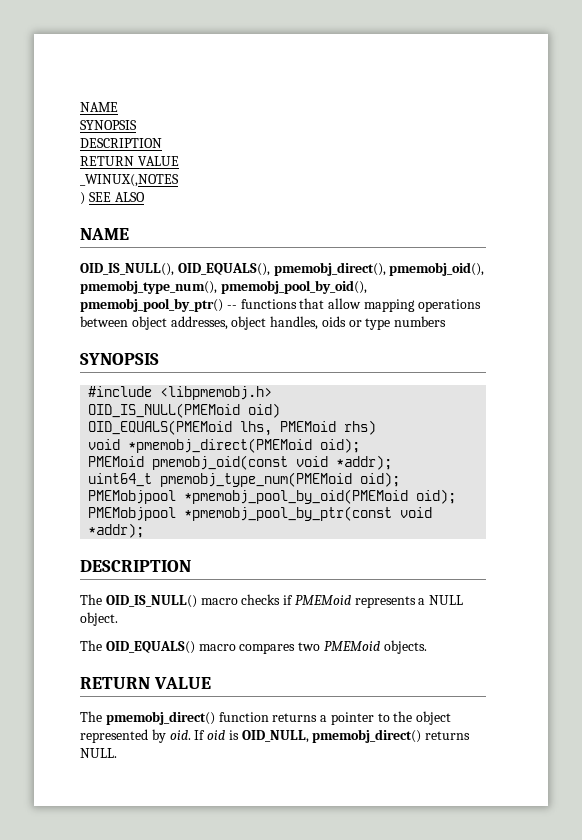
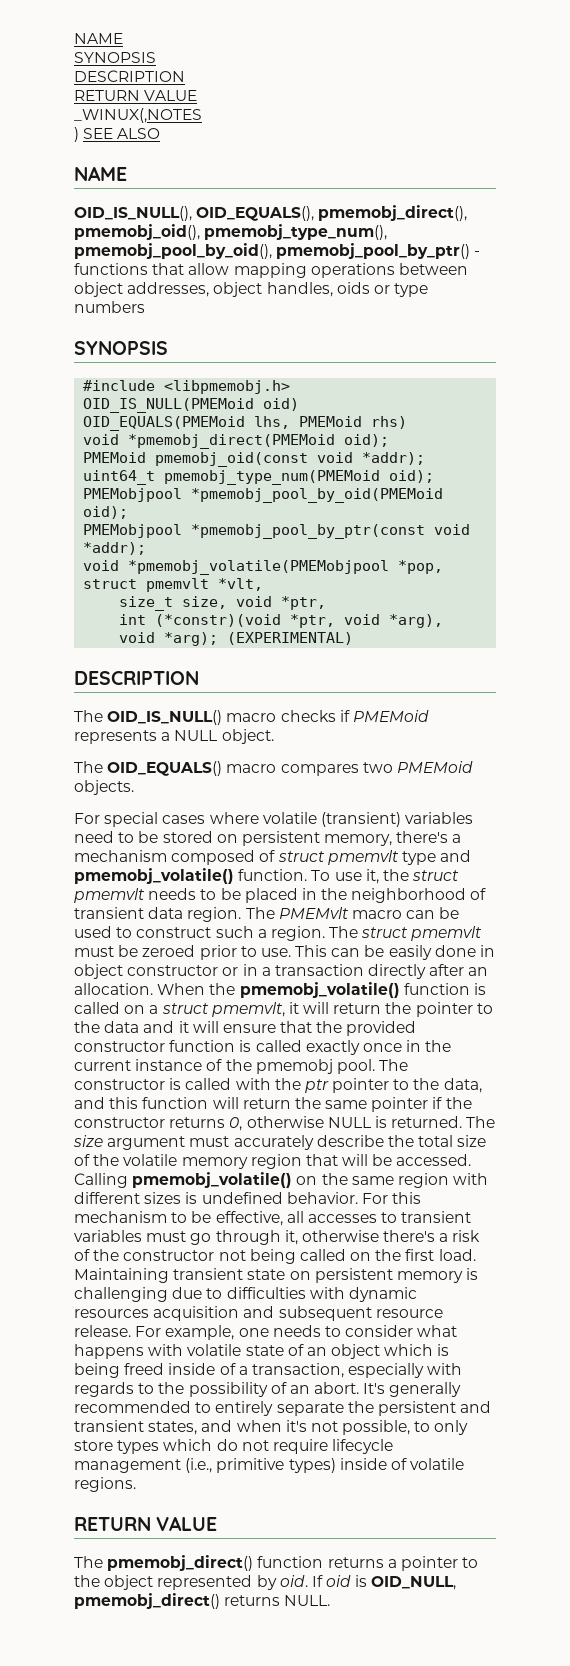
- OID_IS_NULL(), OID_EQUALS(), pmemobj_direct(), pmemobj_oid(), pmemobj_type_num(), pmemobj_pool_by_oid(), pmemobj_pool_by_ptr() -- functions that allow mapping operations between object addresses, object handles, oids or type numbers
+ OID_IS_NULL(), OID_EQUALS(), pmemobj_direct(), pmemobj_oid(), pmemobj_type_num(), pmemobj_pool_by_oid(), pmemobj_pool_by_ptr() - functions that allow mapping operations between object addresses, object handles, oids or type numbers
+ void *pmemobj_volatile(PMEMobjpool *pop, struct pmemvlt *vlt,
+ size_t size, void *ptr,
+ int (*constr)(void *ptr, void *arg), void *arg); (EXPERIMENTAL)
+ For special cases where volatile (transient) variables need to be stored on persistent memory, there's a mechanism composed of struct pmemvlt type and pmemobj_volatile() function. To use it, the struct pmemvlt needs to be placed in the neighborhood of transient data region. The PMEMvlt macro can be used to construct such a region. The struct pmemvlt must be zeroed prior to use. This can be easily done in object constructor or in a transaction directly after an allocation. When the pmemobj_volatile() function is called on a struct pmemvlt, it will return the pointer to the data and it will ensure that the provided constructor function is called exactly once in the current instance of the pmemobj pool. The constructor is called with the ptr pointer to the data, and this function will return the same pointer if the constructor returns 0, otherwise NULL is returned. The size argument must accurately describe the total size of the volatile memory region that will be accessed. Calling pmemobj_volatile() on the same region with different sizes is undefined behavior. For this mechanism to be effective, all accesses to transient variables must go through it, otherwise there's a risk of the constructor not being called on the first load. Maintaining transient state on persistent memory is challenging due to difficulties with dynamic resources acquisition and subsequent resource release. For example, one needs to consider what happens with volatile state of an object which is being freed inside of a transaction, especially with regards to the possibility of an abort. It's generally recommended to entirely separate the persistent and transient states, and when it's not possible, to only store types which do not require lifecycle management (i.e., primitive types) inside of volatile regions.

